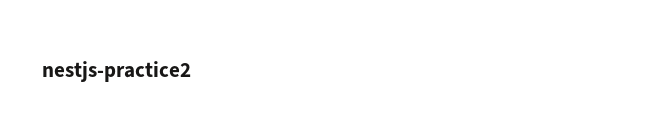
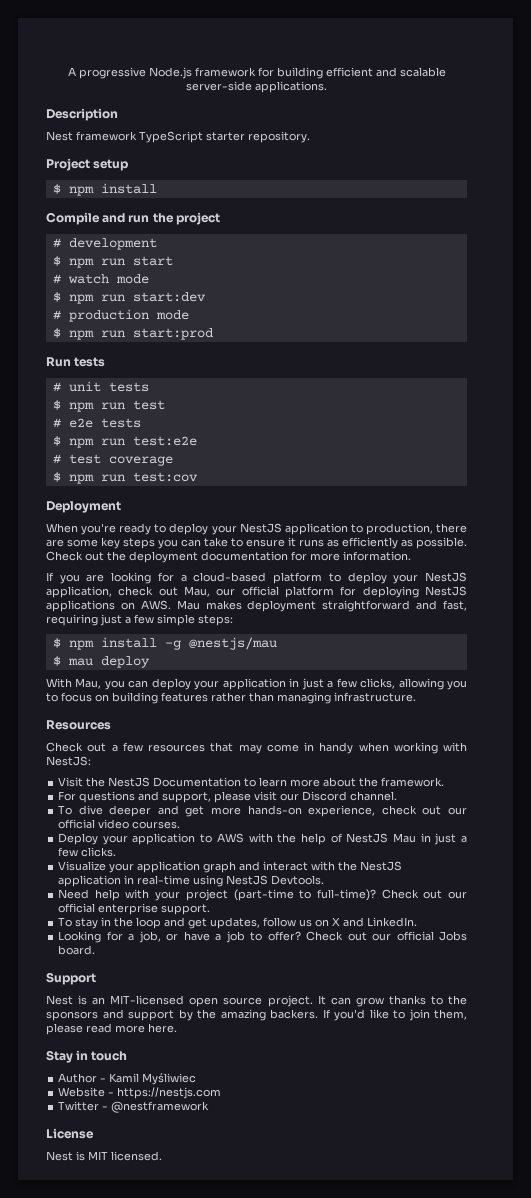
- nestjs-practice2
+ A progressive Node.js framework for building efficient and scalable server-side applications.
+ Description
+ Nest framework TypeScript starter repository.
+ Project setup
+ $ npm install
+ Compile and run the project
+ # development
+ $ npm run start
+ # watch mode
+ $ npm run start:dev
+ # production mode
+ $ npm run start:prod
+ Run tests
+ # unit tests
+ $ npm run test
+ # e2e tests
+ $ npm run test:e2e
+ # test coverage
+ $ npm run test:cov
+ Deployment
+ When you're ready to deploy your NestJS application to production, there are some key steps you can take to ensure it runs as efficiently as possible. Check out the deployment documentation for more information.
+ If you are looking for a cloud-based platform to deploy your NestJS application, check out Mau, our official platform for deploying NestJS applications on AWS. Mau makes deployment straightforward and fast, requiring just a few simple steps:
+ $ npm install -g @nestjs/mau
+ $ mau deploy
+ With Mau, you can deploy your application in just a few clicks, allowing you to focus on building features rather than managing infrastructure.
+ Resources
+ Check out a few resources that may come in handy when working with NestJS:
+ Visit the NestJS Documentation to learn more about the framework.
+ For questions and support, please visit our Discord channel.
+ To dive deeper and get more hands-on experience, check out our official video courses.
+ Deploy your application to AWS with the help of NestJS Mau in just a few clicks.
+ Visualize your application graph and interact with the NestJS application in real-time using NestJS Devtools.
+ Need help with your project (part-time to full-time)? Check out our official enterprise support.
+ To stay in the loop and get updates, follow us on X and LinkedIn.
+ Looking for a job, or have a job to offer? Check out our official Jobs board.
+ Support
+ Nest is an MIT-licensed open source project. It can grow thanks to the sponsors and support by the amazing backers. If you'd like to join them, please read more here.
+ Stay in touch
+ Author - Kamil Myśliwiec
+ Website - https://nestjs.com
+ Twitter - @nestframework
+ License
+ Nest is MIT licensed.

